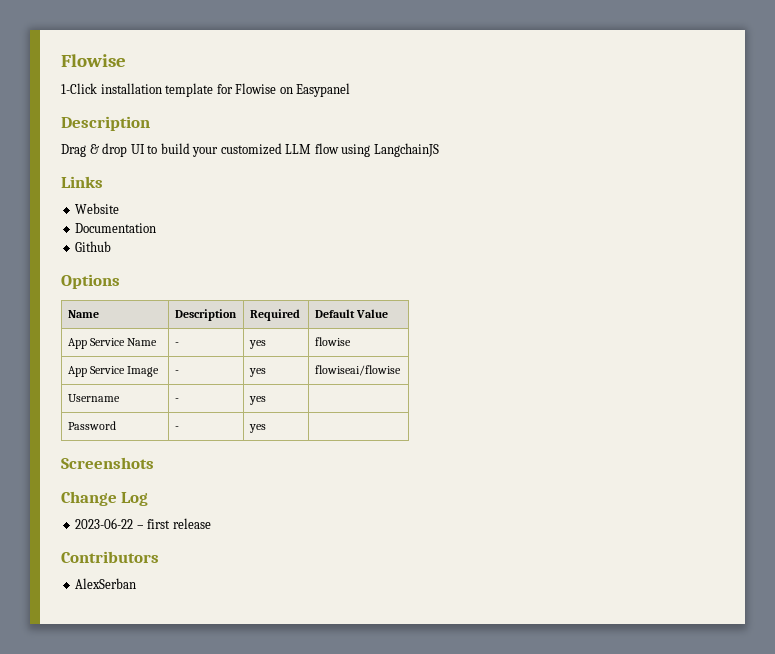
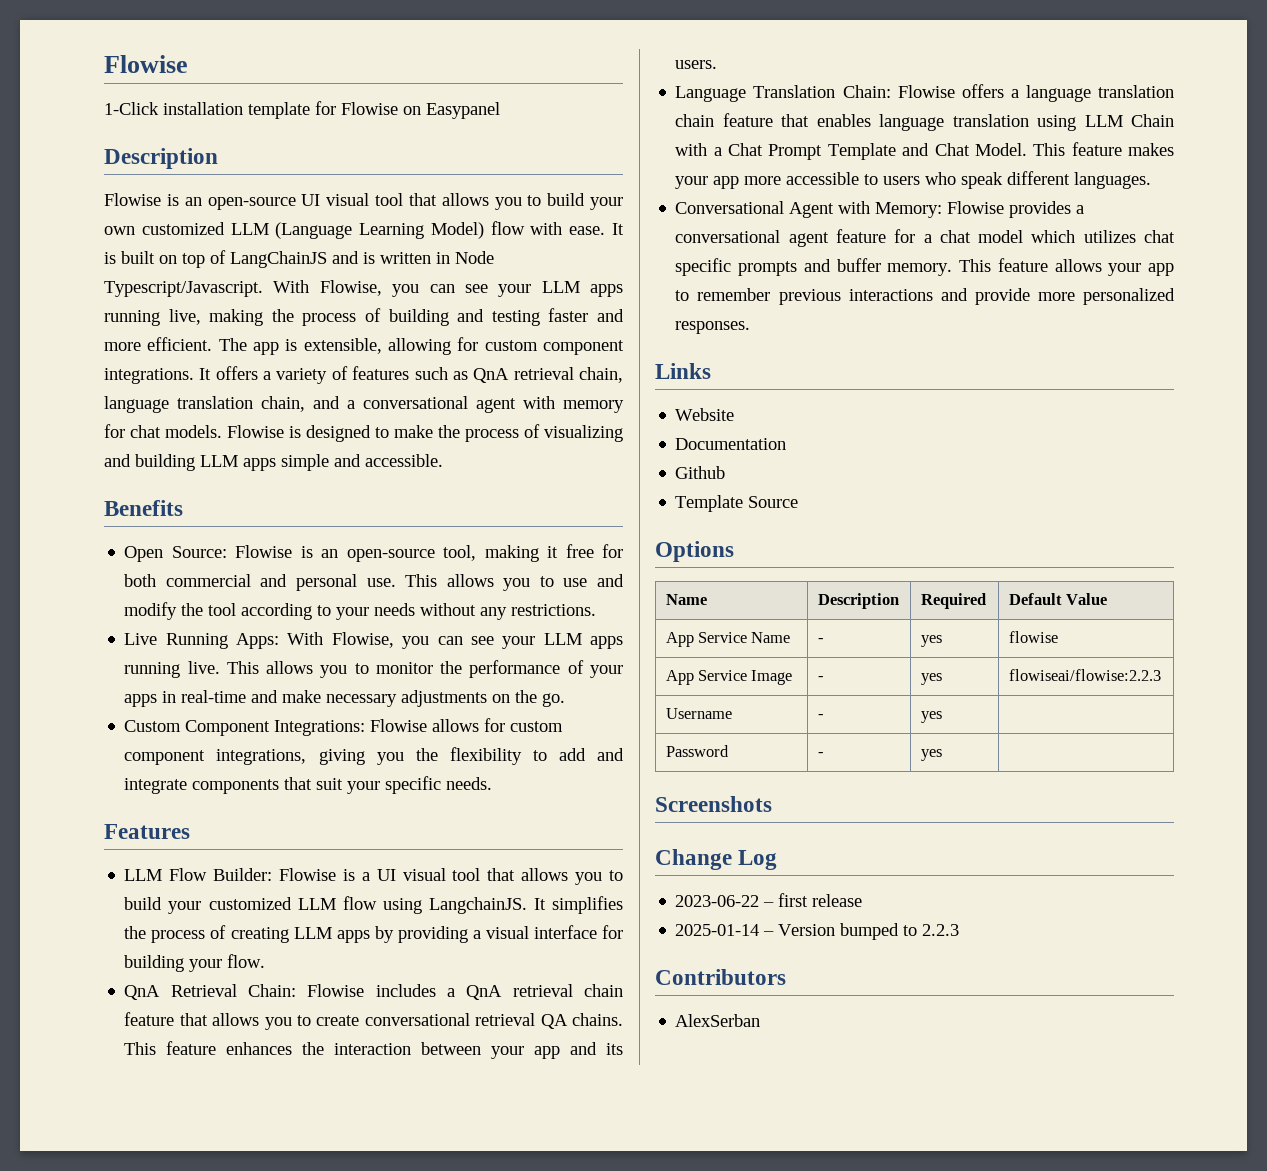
- Drag & drop UI to build your customized LLM flow using LangchainJS
+ Flowise is an open-source UI visual tool that allows you to build your own customized LLM (Language Learning Model) flow with ease. It is built on top of LangChainJS and is written in Node Typescript/Javascript. With Flowise, you can see your LLM apps running live, making the process of building and testing faster and more efficient. The app is extensible, allowing for custom component integrations. It offers a variety of features such as QnA retrieval chain, language translation chain, and a conversational agent with memory for chat models. Flowise is designed to make the process of visualizing and building LLM apps simple and accessible.
+ Benefits
+ Open Source: Flowise is an open-source tool, making it free for both commercial and personal use. This allows you to use and modify the tool according to your needs without any restrictions.
+ Live Running Apps: With Flowise, you can see your LLM apps running live. This allows you to monitor the performance of your apps in real-time and make necessary adjustments on the go.
+ Custom Component Integrations: Flowise allows for custom component integrations, giving you the flexibility to add and integrate components that suit your specific needs.
+ Features
+ LLM Flow Builder: Flowise is a UI visual tool that allows you to build your customized LLM flow using LangchainJS. It simplifies the process of creating LLM apps by providing a visual interface for building your flow.
+ QnA Retrieval Chain: Flowise includes a QnA retrieval chain feature that allows you to create conversational retrieval QA chains. This feature enhances the interaction between your app and its users.
+ Language Translation Chain: Flowise offers a language translation chain feature that enables language translation using LLM Chain with a Chat Prompt Template and Chat Model. This feature makes your app more accessible to users who speak different languages.
+ Conversational Agent with Memory: Flowise provides a conversational agent feature for a chat model which utilizes chat specific prompts and buffer memory. This feature allows your app to remember previous interactions and provide more personalized responses.
+ Template Source
- App Service Image | - | yes | flowiseai/flowise
+ App Service Image | - | yes | flowiseai/flowise:2.2.3
+ 2025-01-14 – Version bumped to 2.2.3

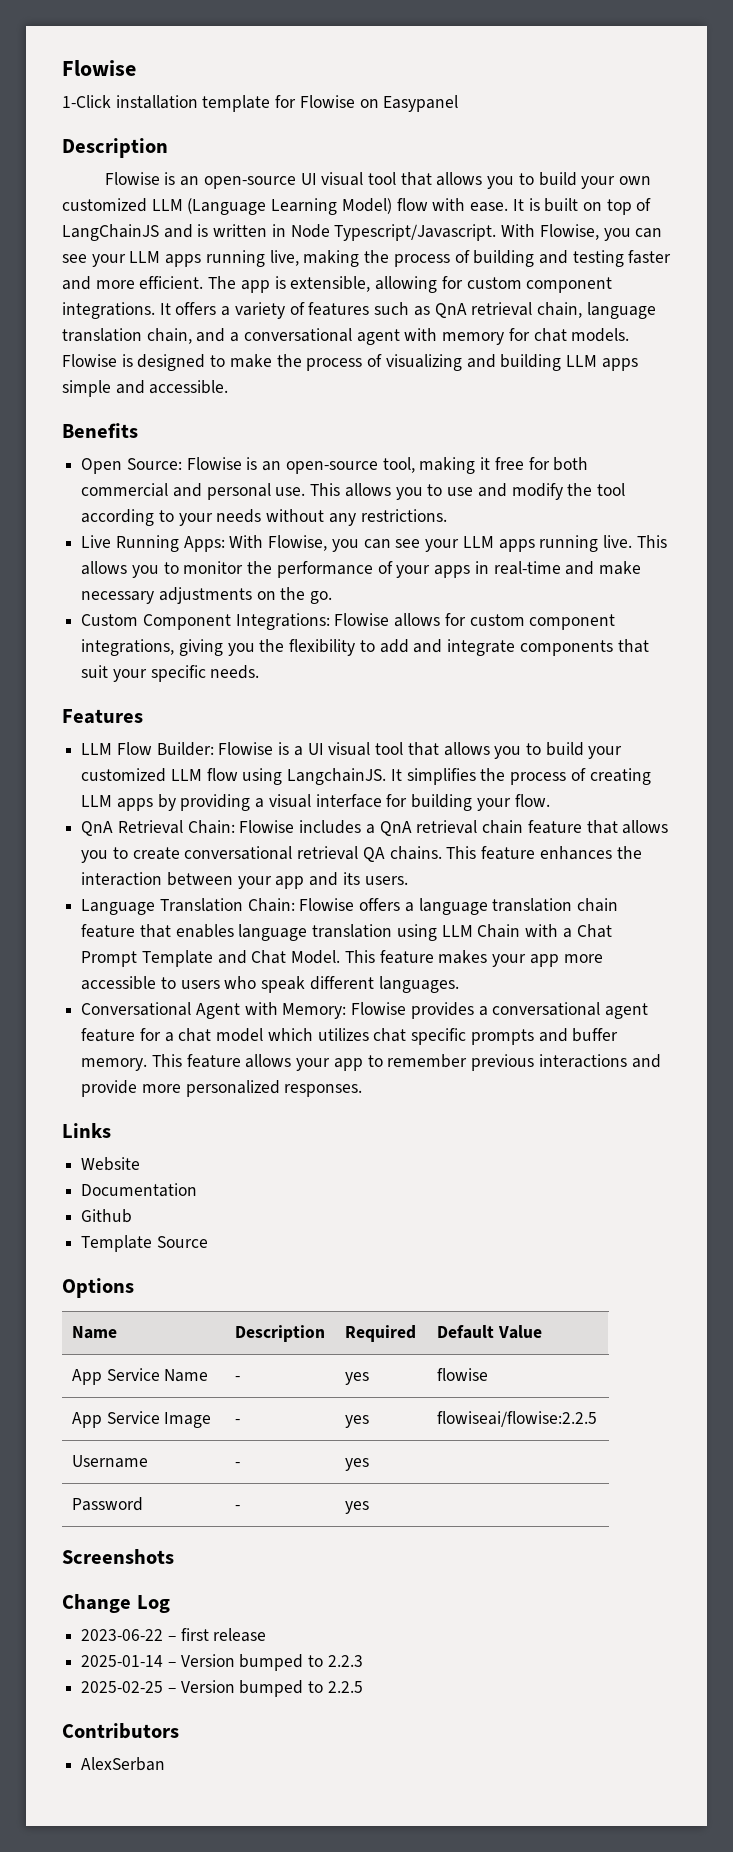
- App Service Image | - | yes | flowiseai/flowise:2.2.3
+ App Service Image | - | yes | flowiseai/flowise:2.2.5
+ 2025-02-25 – Version bumped to 2.2.5

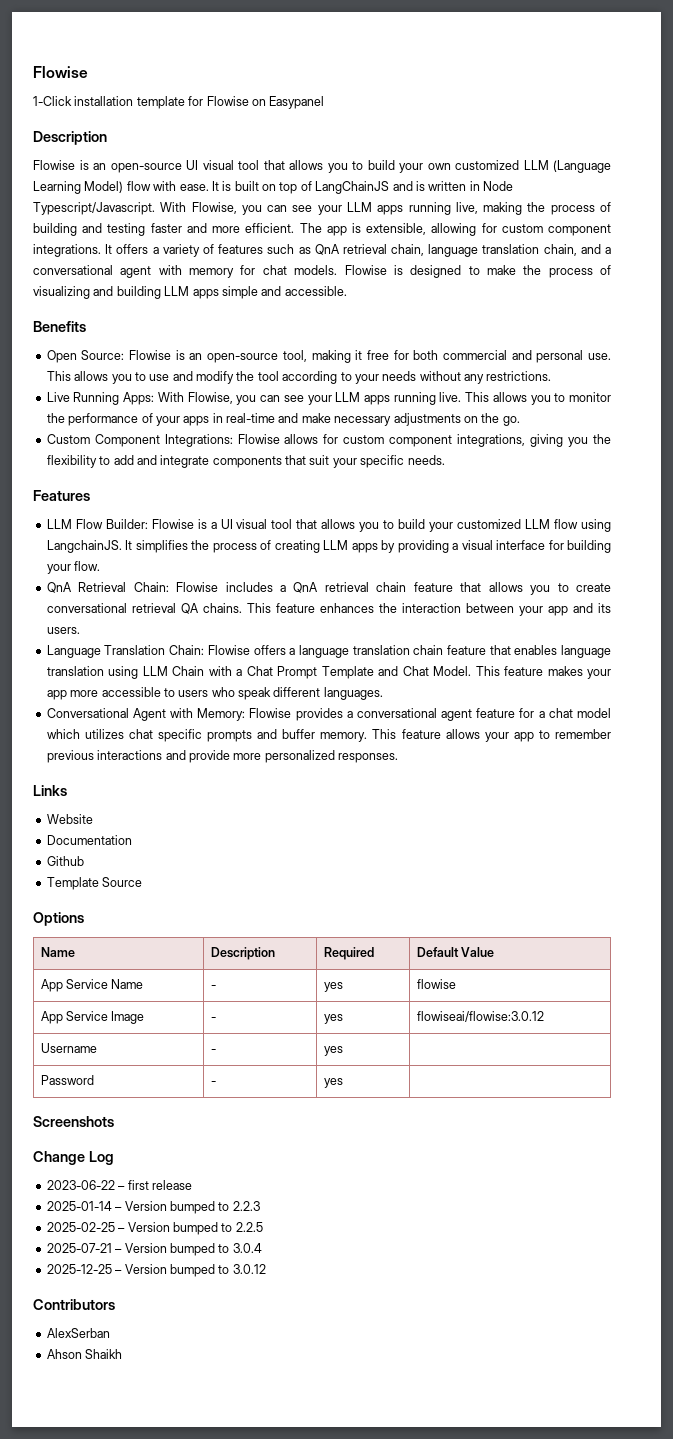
- App Service Image | - | yes | flowiseai/flowise:2.2.5
+ App Service Image | - | yes | flowiseai/flowise:3.0.12
+ 2025-07-21 – Version bumped to 3.0.4
+ 2025-12-25 – Version bumped to 3.0.12
+ Ahson Shaikh

